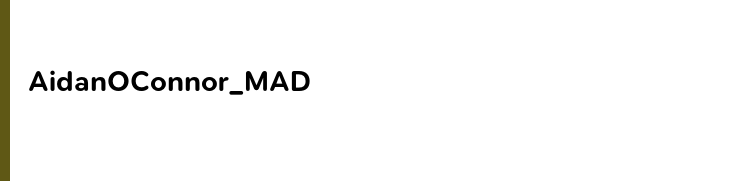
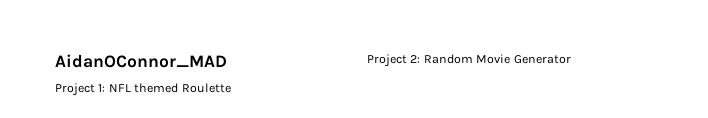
+ Project 1: NFL themed Roulette
+ Project 2: Random Movie Generator

